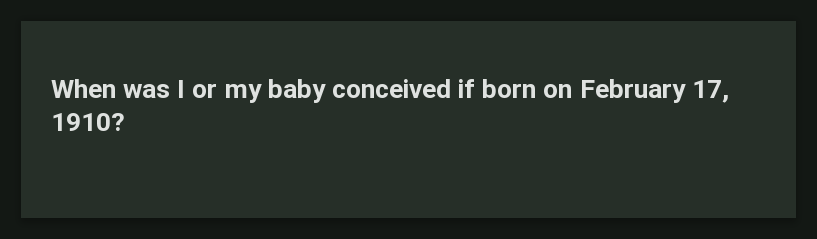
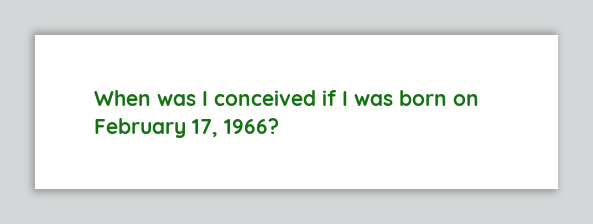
- When was I or my baby conceived if born on February 17, 1910?
+ When was I conceived if I was born on February 17, 1966?

